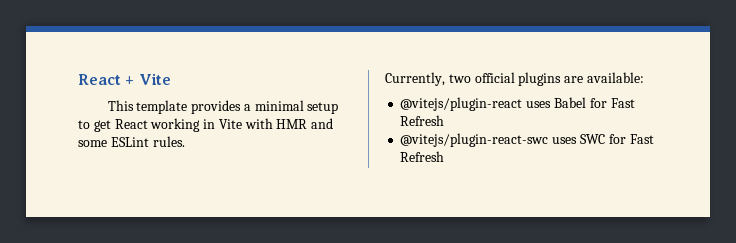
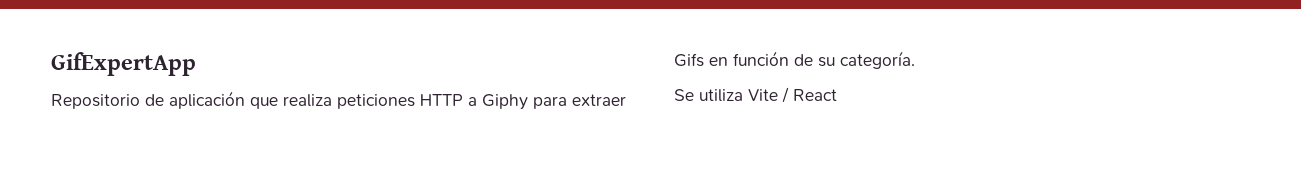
- React + Vite
- This template provides a minimal setup to get React working in Vite with HMR and some ESLint rules.
- Currently, two official plugins are available:
- @vitejs/plugin-react uses Babel for Fast Refresh
- @vitejs/plugin-react-swc uses SWC for Fast Refresh
+ GifExpertApp
+ Repositorio de aplicación que realiza peticiones HTTP a Giphy para extraer Gifs en función de su categoría.
+ Se utiliza Vite / React

